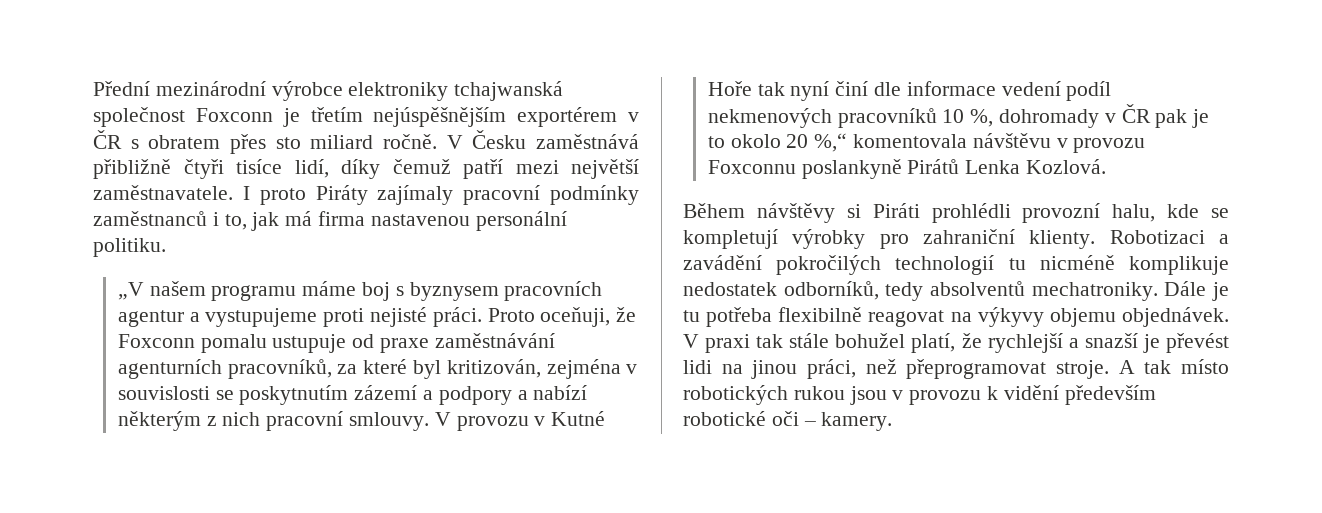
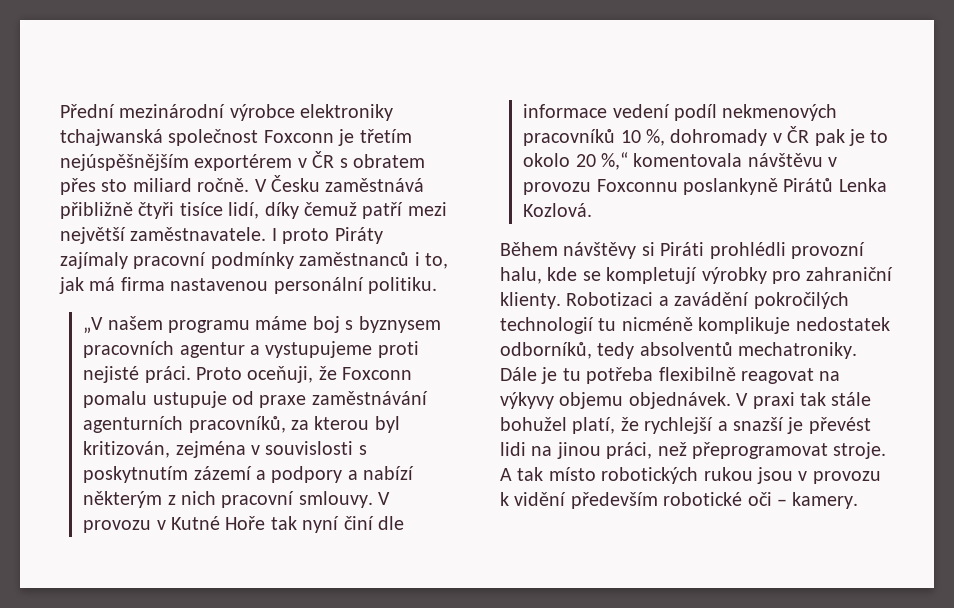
- Proto oceňuji, že Foxconn pomalu ustupuje od praxe zaměstnávání agenturních pracovníků, za které byl kritizován, zejména v souvislosti se poskytnutím zázemí a podpory a nabízí některým z nich pracovní smlouvy.
+ Proto oceňuji, že Foxconn pomalu ustupuje od praxe zaměstnávání agenturních pracovníků, za kterou byl kritizován, zejména v souvislosti s poskytnutím zázemí a podpory a nabízí některým z nich pracovní smlouvy.

